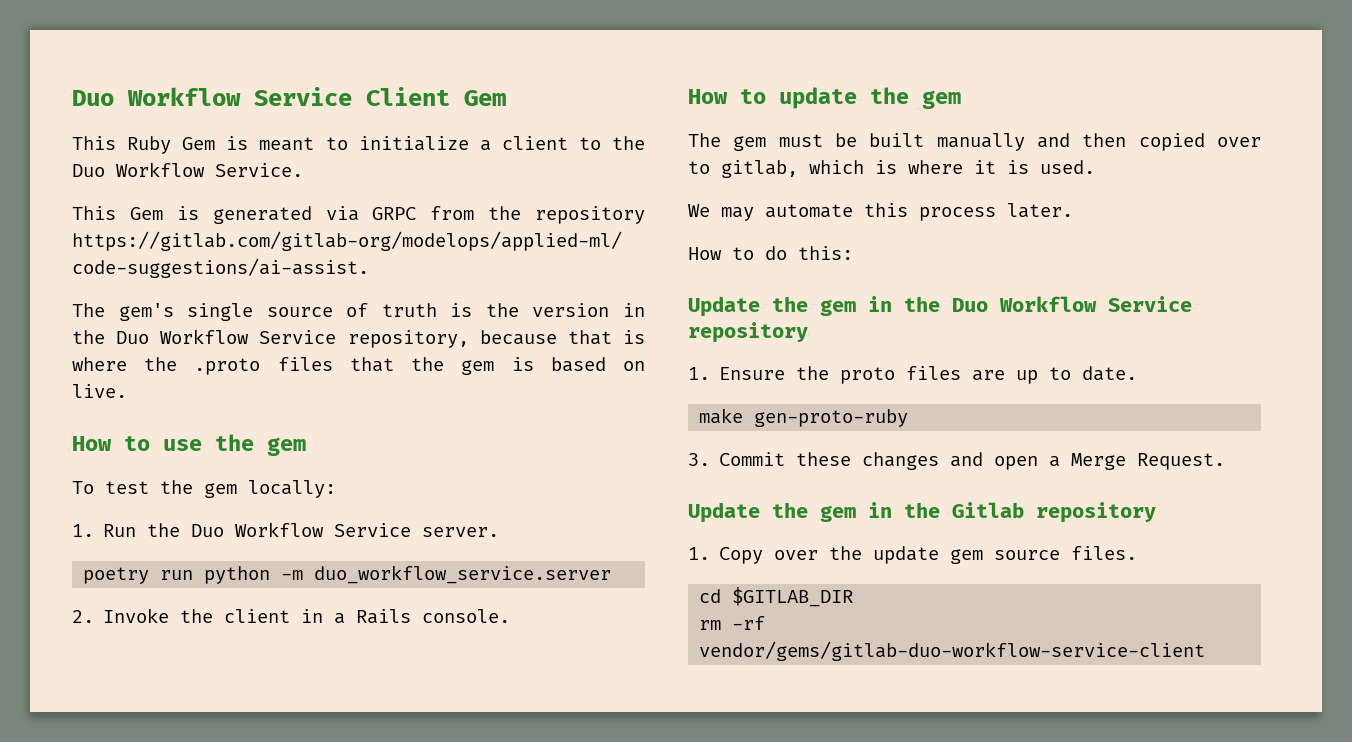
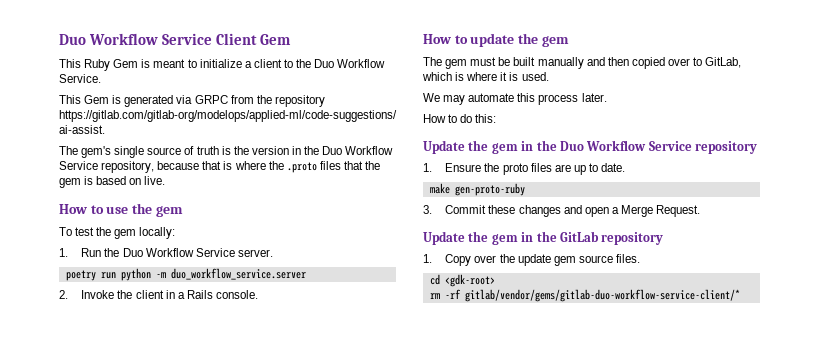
- The gem must be built manually and then copied over to gitlab, which is where it is used.
+ The gem must be built manually and then copied over to GitLab, which is where it is used.
- Update the gem in the Gitlab repository
+ Update the gem in the GitLab repository
- cd $GITLAB_DIR
+ cd <gdk-root>
- rm -rf vendor/gems/gitlab-duo-workflow-service-client
+ rm -rf gitlab/vendor/gems/gitlab-duo-workflow-service-client/*

